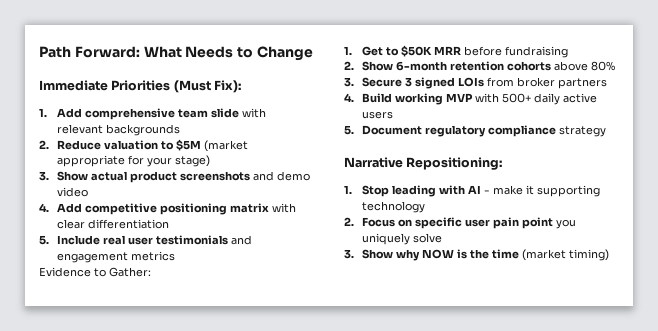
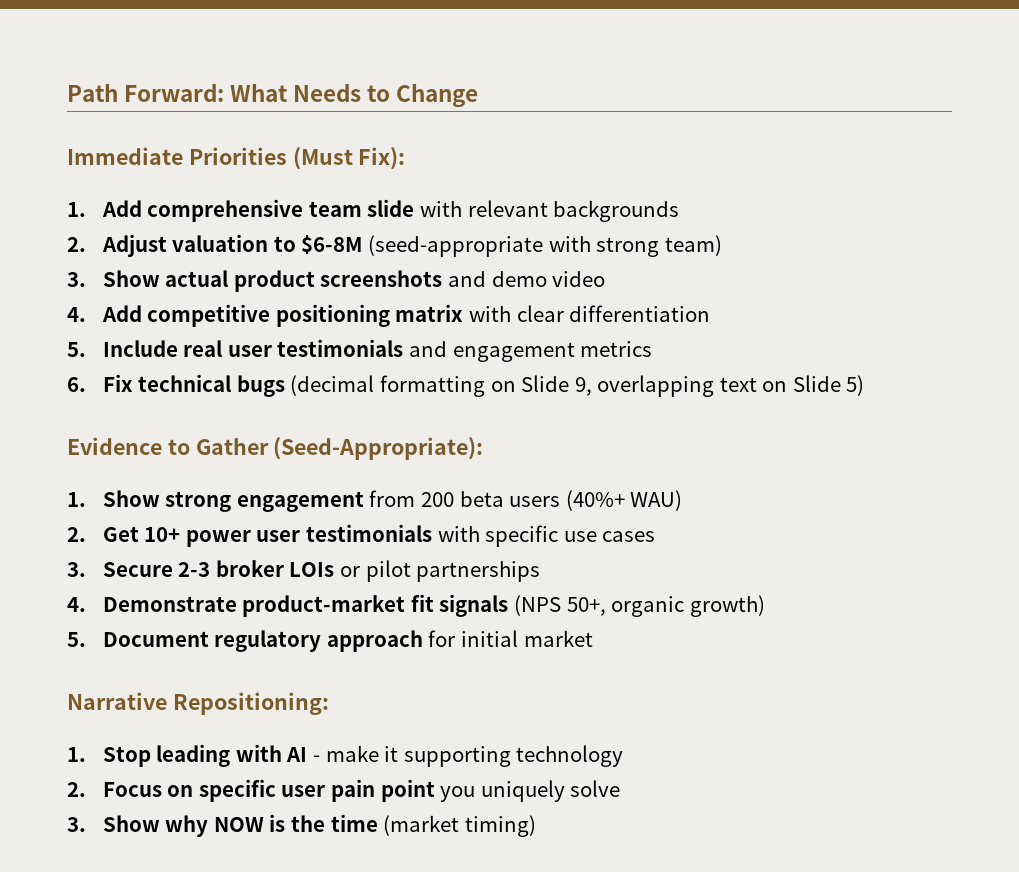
- 2. Reduce valuation to $5M (market appropriate for your stage)
+ 2. Adjust valuation to $6-8M (seed-appropriate with strong team)
- Evidence to Gather:
- 1. Get to $50K MRR before fundraising
- 2. Show 6-month retention cohorts above 80%
- 3. Secure 3 signed LOIs from broker partners
- 4. Build working MVP with 500+ daily active users
+ 6. Fix technical bugs (decimal formatting on Slide 9, overlapping text on Slide 5)
+ Evidence to Gather (Seed-Appropriate):
+ 1. Show strong engagement from 200 beta users (40%+ WAU)
+ 2. Get 10+ power user testimonials with specific use cases
+ 3. Secure 2-3 broker LOIs or pilot partnerships
+ 4. Demonstrate product-market fit signals (NPS 50+, organic growth)
- 5. Document regulatory compliance strategy
+ 5. Document regulatory approach for initial market

